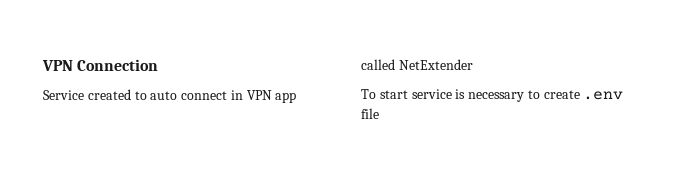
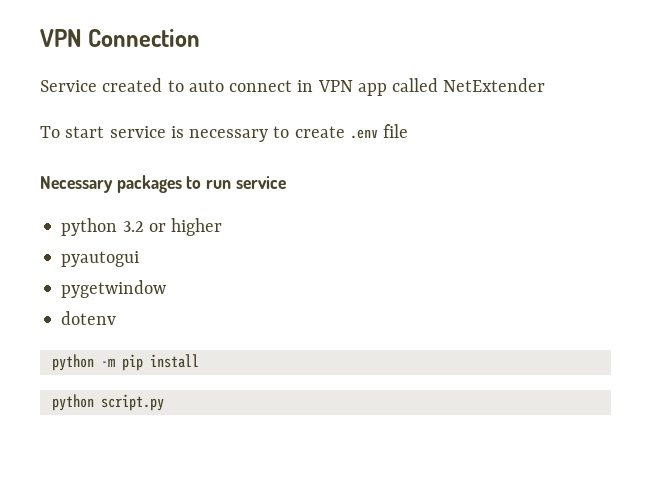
+ Necessary packages to run service
+ python 3.2 or higher
+ pyautogui
+ pygetwindow
+ dotenv
+ python -m pip install
+ python script.py

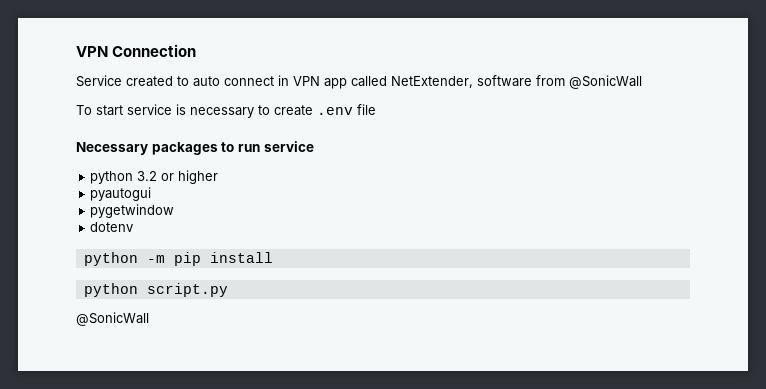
- Service created to auto connect in VPN app called NetExtender
+ Service created to auto connect in VPN app called NetExtender, software from @SonicWall
  python script.py
+ @SonicWall

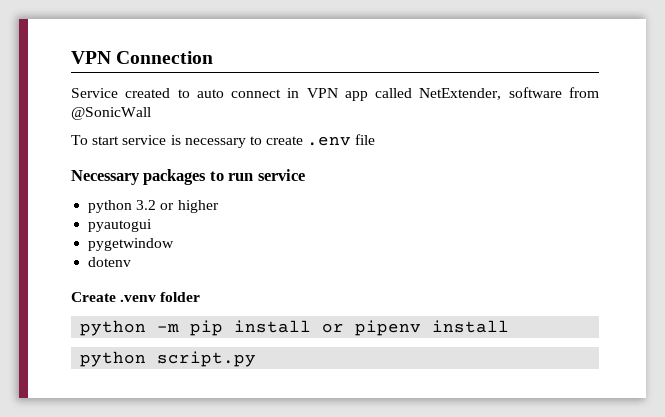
+ Create .venv folder
- python -m pip install
+ python -m pip install or pipenv install
  python script.py
- @SonicWall

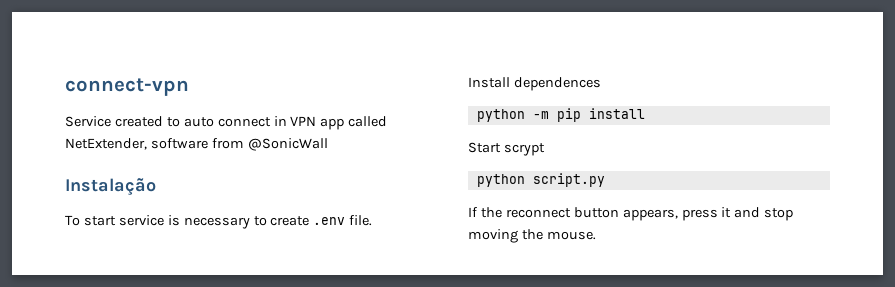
- VPN Connection
+ connect-vpn
+ Instalação
- To start service is necessary to create .env file
- Necessary packages to run service
- python 3.2 or higher
- pyautogui
- pygetwindow
- dotenv
- Create .venv folder
+ To start service is necessary to create .env file.
+ Install dependences
- python -m pip install or pipenv install
+ python -m pip install
+ Start scrypt
+ If the reconnect button appears, press it and stop moving the mouse.

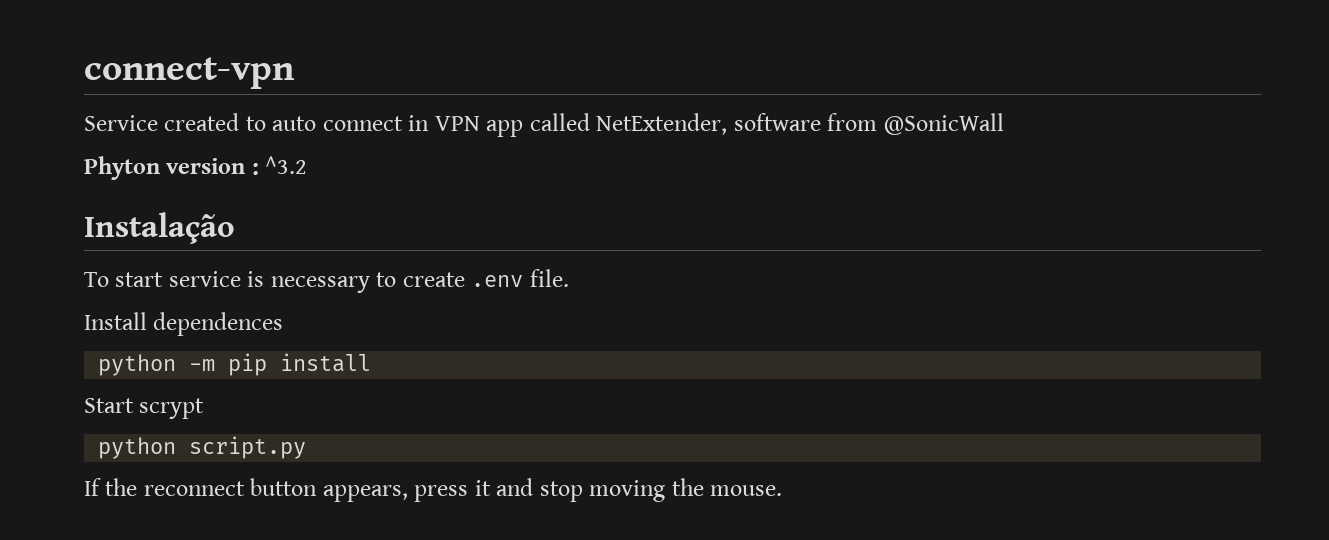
+ Phyton version : ^3.2

